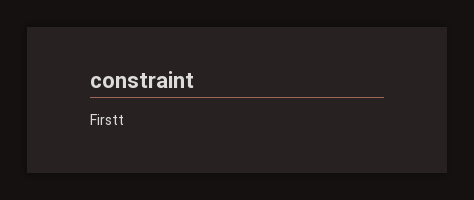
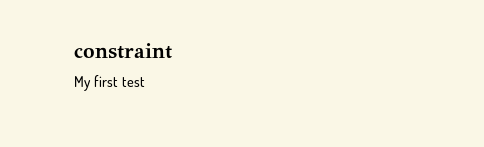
- Firstt
+ My first test

